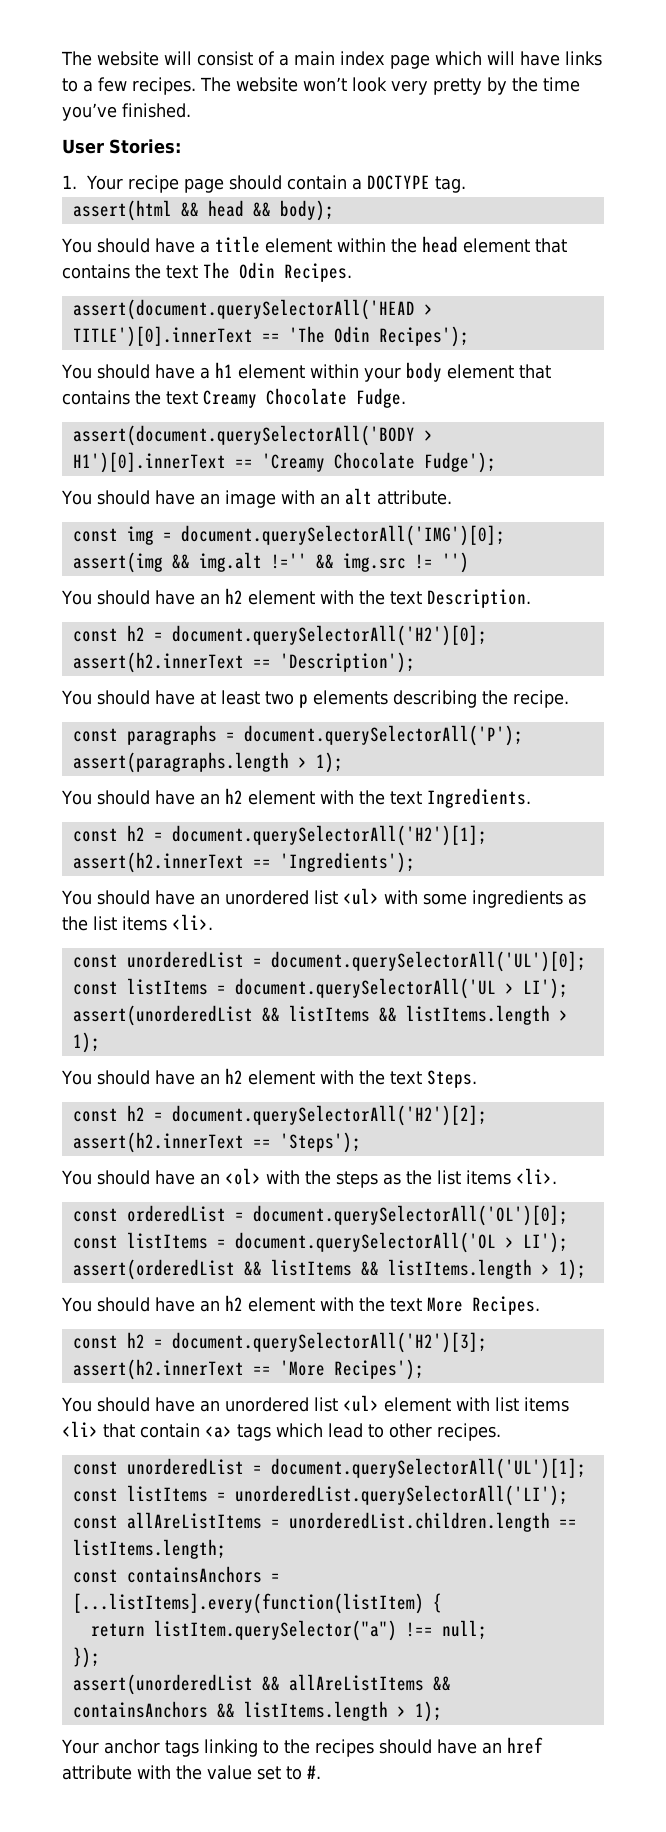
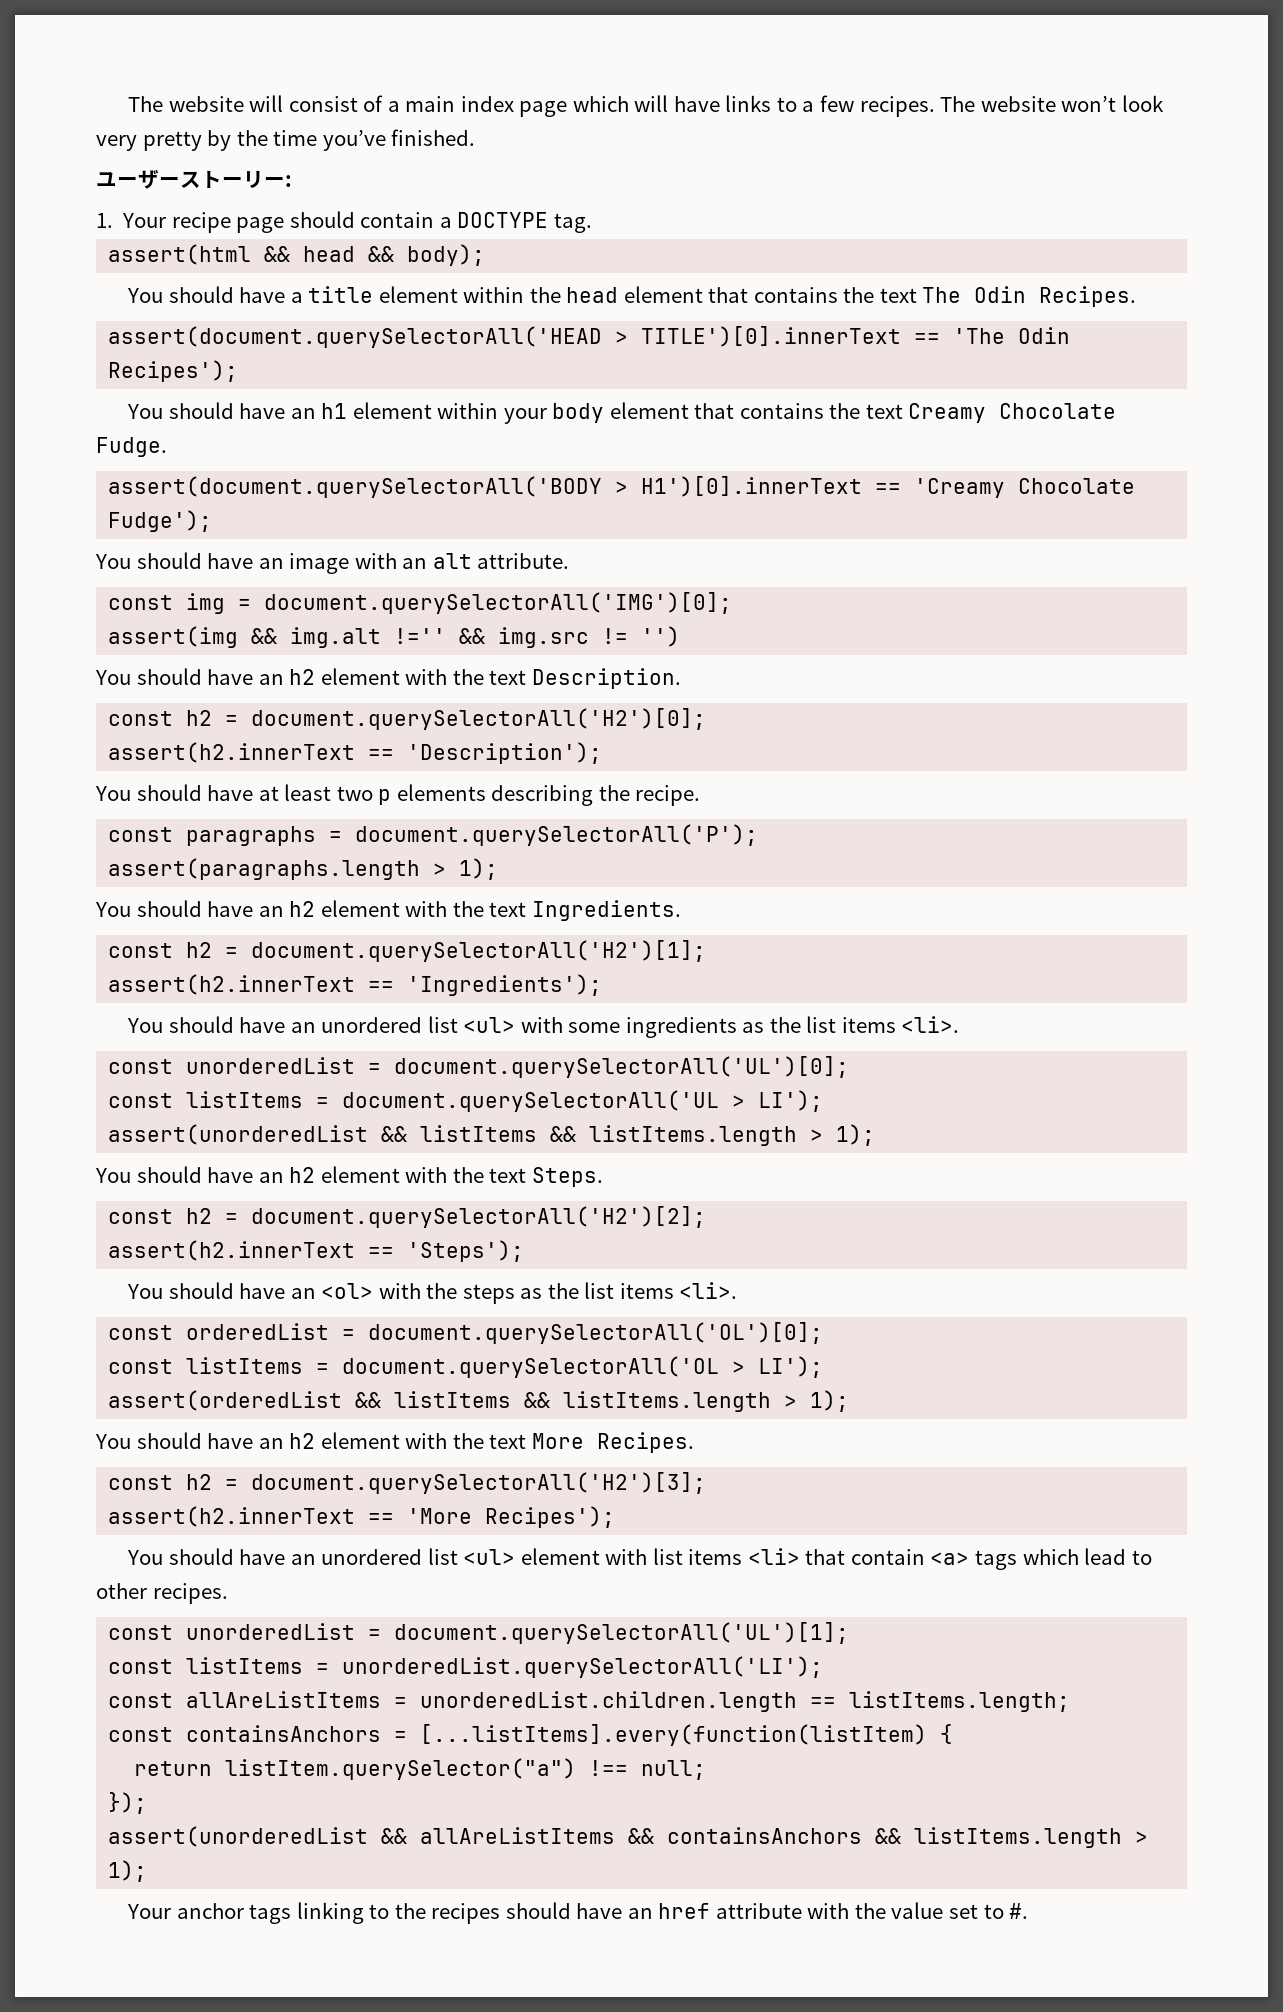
- User Stories:
+ ユーザーストーリー:
- You should have a h1 element within your body element that contains the text Creamy Chocolate Fudge.
+ You should have an h1 element within your body element that contains the text Creamy Chocolate Fudge.

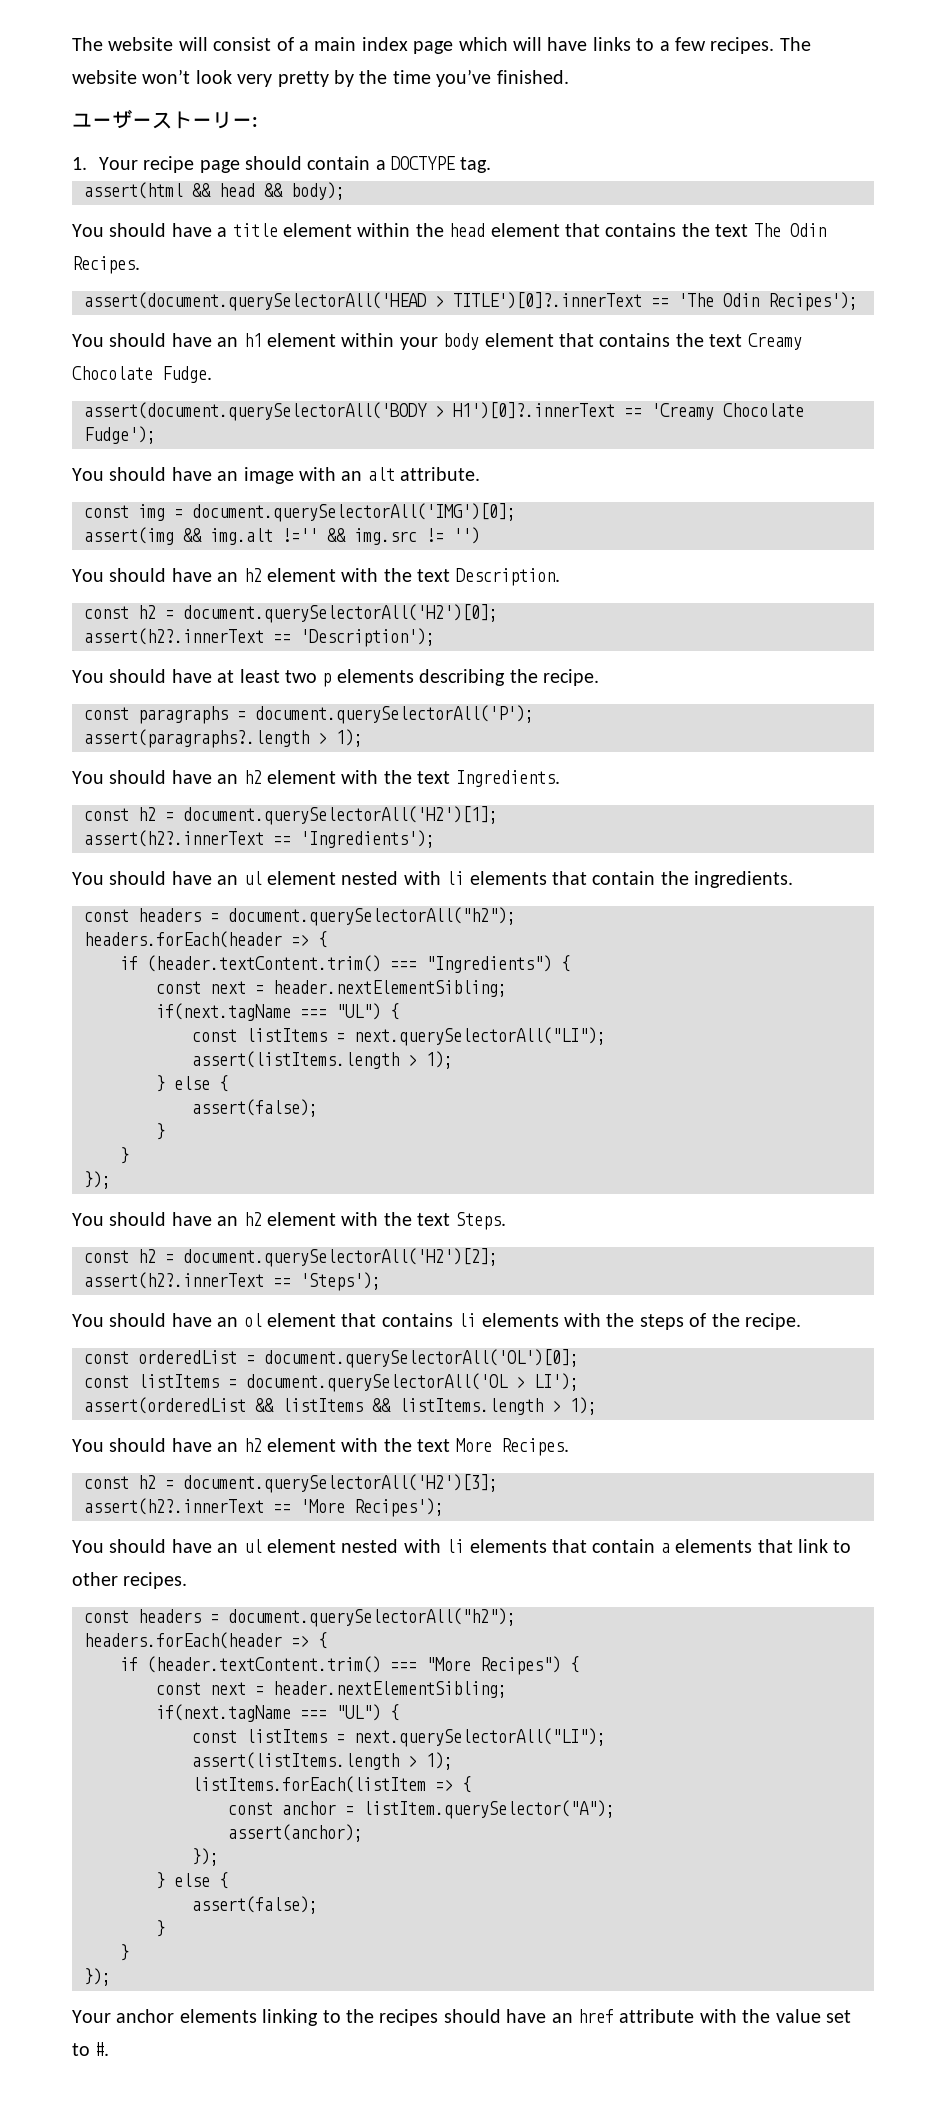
- assert(document.querySelectorAll('HEAD > TITLE')[0].innerText == 'The Odin Recipes');
+ assert(document.querySelectorAll('HEAD > TITLE')[0]?.innerText == 'The Odin Recipes');
- assert(document.querySelectorAll('BODY > H1')[0].innerText == 'Creamy Chocolate Fudge');
+ assert(document.querySelectorAll('BODY > H1')[0]?.innerText == 'Creamy Chocolate Fudge');
- assert(h2.innerText == 'Description');
+ assert(h2?.innerText == 'Description');
- assert(paragraphs.length > 1);
+ assert(paragraphs?.length > 1);
- assert(h2.innerText == 'Ingredients');
+ assert(h2?.innerText == 'Ingredients');
- You should have an unordered list <ul> with some ingredients as the list items <li>.
- const unorderedList = document.querySelectorAll('UL')[0];
- const listItems = document.querySelectorAll('UL > LI');
- assert(unorderedList && listItems && listItems.length > 1);
+ You should have an ul element nested with li elements that contain the ingredients.
+ const headers = document.querySelectorAll("h2");
+ headers.forEach(header => {
+ if (header.textContent.trim() === "Ingredients") {
+ const next = header.nextElementSibling;
+ if(next.tagName === "UL") {
+ const listItems = next.querySelectorAll("LI");
+ assert(listItems.length > 1);
+ } else {
+ assert(false);
+ }
+ }
+ });
- assert(h2.innerText == 'Steps');
+ assert(h2?.innerText == 'Steps');
- You should have an <ol> with the steps as the list items <li>.
+ You should have an ol element that contains li elements with the steps of the recipe.
- assert(h2.innerText == 'More Recipes');
+ assert(h2?.innerText == 'More Recipes');
- You should have an unordered list <ul> element with list items <li> that contain <a> tags which lead to other recipes.
- const unorderedList = document.querySelectorAll('UL')[1];
- const listItems = unorderedList.querySelectorAll('LI');
- const allAreListItems = unorderedList.children.length == listItems.length;
- const containsAnchors = [...listItems].every(function(listItem) {
- return listItem.querySelector("a") !== null;
+ You should have an ul element nested with li elements that contain a elements that link to other recipes.
+ const headers = document.querySelectorAll("h2");
+ headers.forEach(header => {
+ if (header.textContent.trim() === "More Recipes") {
+ const next = header.nextElementSibling;
+ if(next.tagName === "UL") {
+ const listItems = next.querySelectorAll("LI");
+ assert(listItems.length > 1);
+ listItems.forEach(listItem => {
+ const anchor = listItem.querySelector("A");
+ assert(anchor);
  });
- assert(unorderedList && allAreListItems && containsAnchors && listItems.length > 1);
+ } else {
+ assert(false);
+ }
+ }
+ });
- Your anchor tags linking to the recipes should have an href attribute with the value set to #.
+ Your anchor elements linking to the recipes should have an href attribute with the value set to #.

